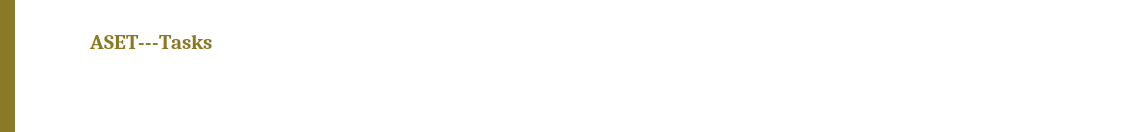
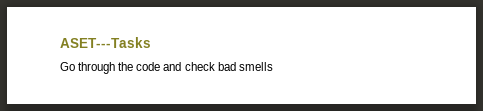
+ Go through the code and check bad smells

